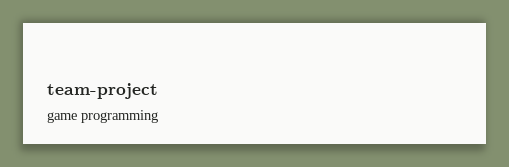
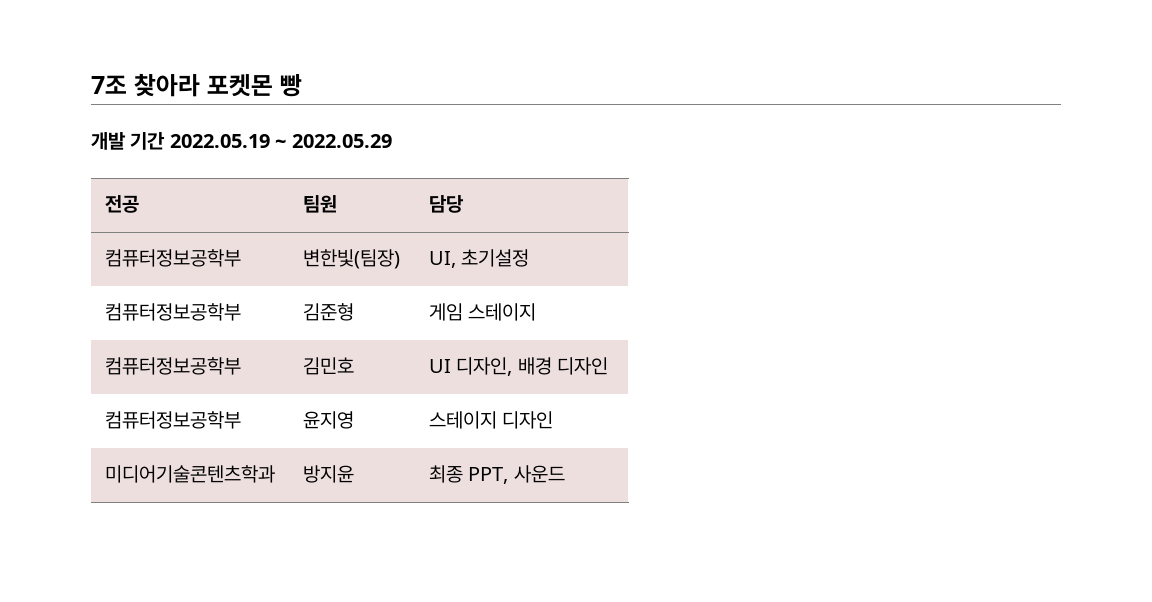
- team-project
- game programming
+ 7조 찾아라 포켓몬 빵
+ 개발 기간 2022.05.19 ~ 2022.05.29
+ 전공 | 팀원 | 담당
+ 컴퓨터정보공학부 | 변한빛(팀장) | UI, 초기설정
+ 컴퓨터정보공학부 | 김준형 | 게임 스테이지
+ 컴퓨터정보공학부 | 김민호 | UI 디자인, 배경 디자인
+ 컴퓨터정보공학부 | 윤지영 | 스테이지 디자인
+ 미디어기술콘텐츠학과 | 방지윤 | 최종 PPT, 사운드

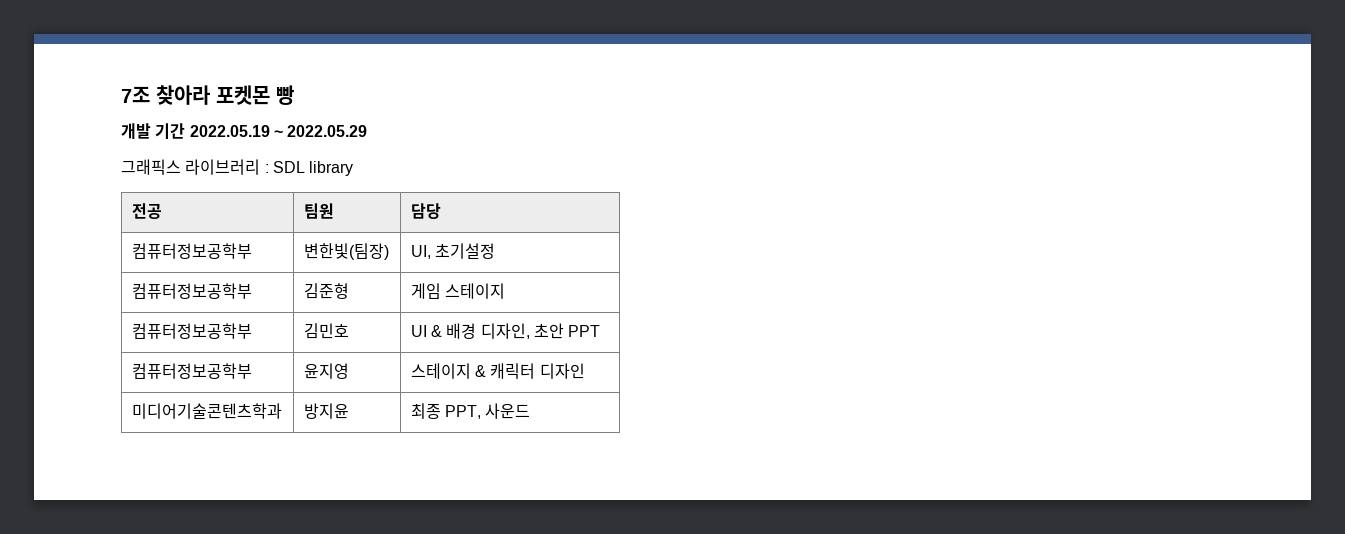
+ 그래픽스 라이브러리 : SDL library
- 컴퓨터정보공학부 | 김민호 | UI 디자인, 배경 디자인
+ 컴퓨터정보공학부 | 김민호 | UI & 배경 디자인, 초안 PPT
- 컴퓨터정보공학부 | 윤지영 | 스테이지 디자인
+ 컴퓨터정보공학부 | 윤지영 | 스테이지 & 캐릭터 디자인

